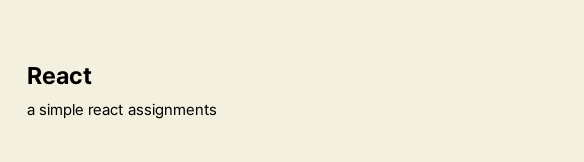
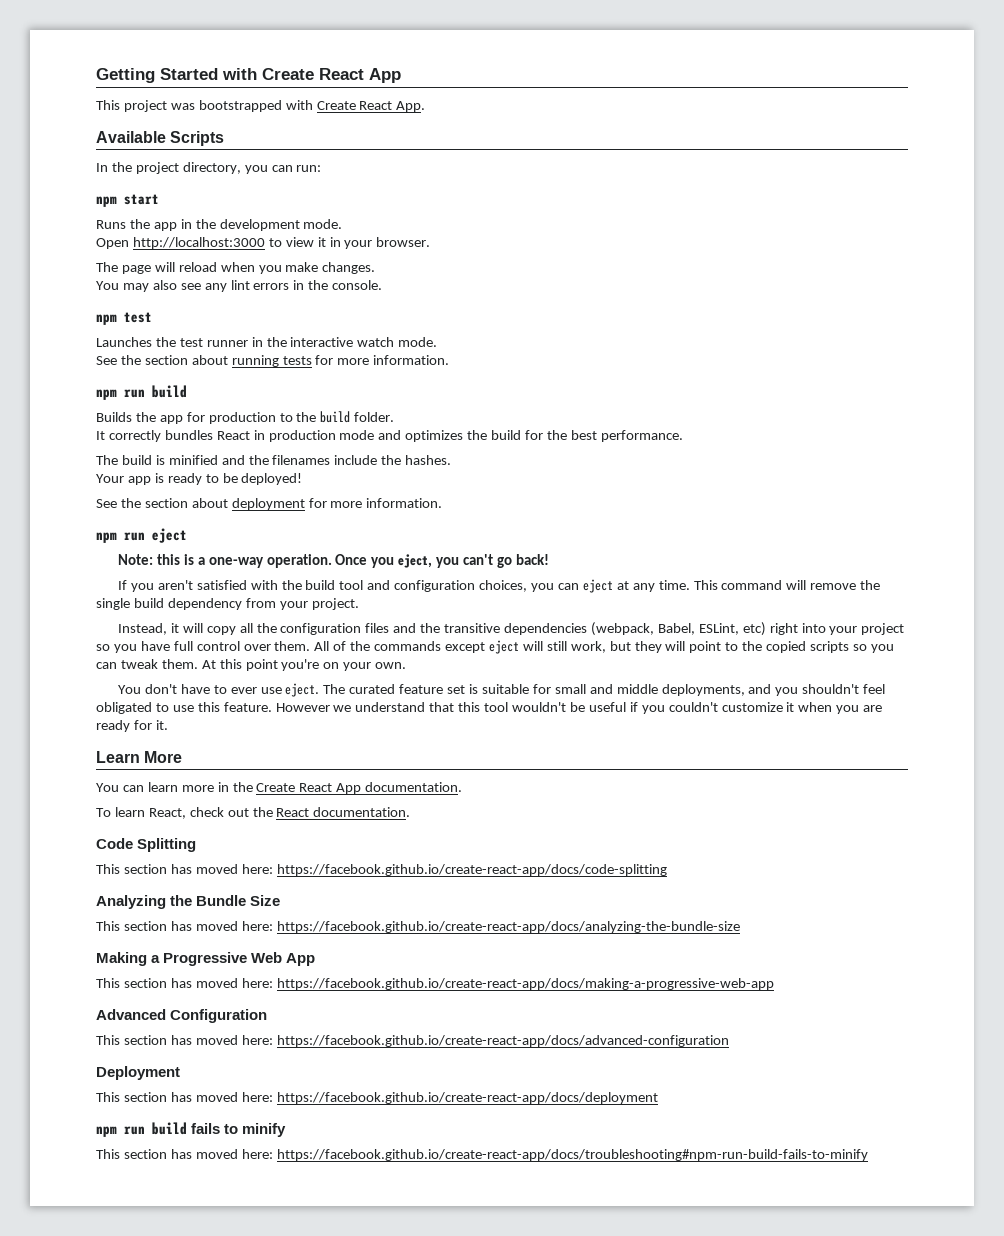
- React
- a simple react assignments
+ Getting Started with Create React App
+ This project was bootstrapped with Create React App.
+ Available Scripts
+ In the project directory, you can run:
+ npm start
+ Runs the app in the development mode.
+ Open http://localhost:3000 to view it in your browser.
+ The page will reload when you make changes.
+ You may also see any lint errors in the console.
+ npm test
+ Launches the test runner in the interactive watch mode.
+ See the section about running tests for more information.
+ npm run build
+ Builds the app for production to the build folder.
+ It correctly bundles React in production mode and optimizes the build for the best performance.
+ The build is minified and the filenames include the hashes.
+ Your app is ready to be deployed!
+ See the section about deployment for more information.
+ npm run eject
+ Note: this is a one-way operation. Once you eject, you can't go back!
+ If you aren't satisfied with the build tool and configuration choices, you can eject at any time. This command will remove the single build dependency from your project.
+ Instead, it will copy all the configuration files and the transitive dependencies (webpack, Babel, ESLint, etc) right into your project so you have full control over them. All of the commands except eject will still work, but they will point to the copied scripts so you can tweak them. At this point you're on your own.
+ You don't have to ever use eject. The curated feature set is suitable for small and middle deployments, and you shouldn't feel obligated to use this feature. However we understand that this tool wouldn't be useful if you couldn't customize it when you are ready for it.
+ Learn More
+ You can learn more in the Create React App documentation.
+ To learn React, check out the React documentation.
+ Code Splitting
+ This section has moved here: https://facebook.github.io/create-react-app/docs/code-splitting
+ Analyzing the Bundle Size
+ This section has moved here: https://facebook.github.io/create-react-app/docs/analyzing-the-bundle-size
+ Making a Progressive Web App
+ This section has moved here: https://facebook.github.io/create-react-app/docs/making-a-progressive-web-app
+ Advanced Configuration
+ This section has moved here: https://facebook.github.io/create-react-app/docs/advanced-configuration
+ Deployment
+ This section has moved here: https://facebook.github.io/create-react-app/docs/deployment
+ npm run build fails to minify
+ This section has moved here: https://facebook.github.io/create-react-app/docs/troubleshooting#npm-run-build-fails-to-minify

